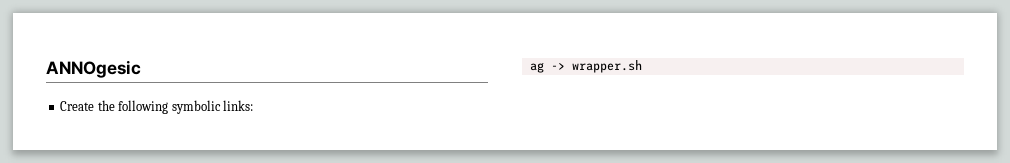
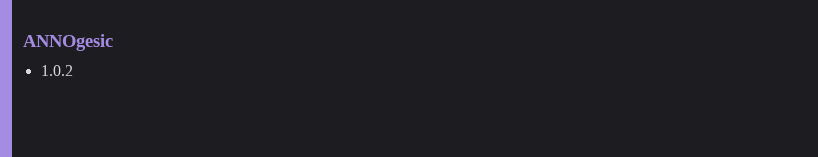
- Create the following symbolic links:
- ag -> wrapper.sh
+ 1.0.2

